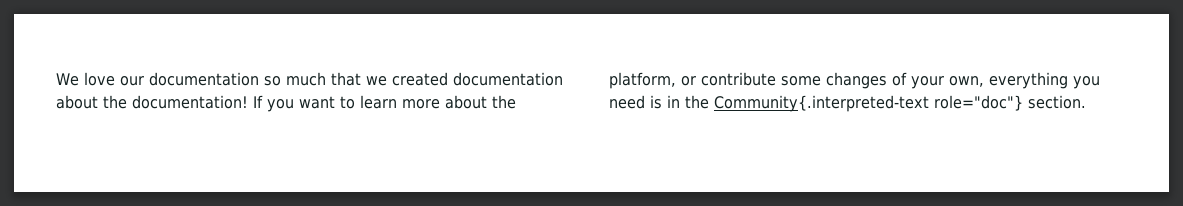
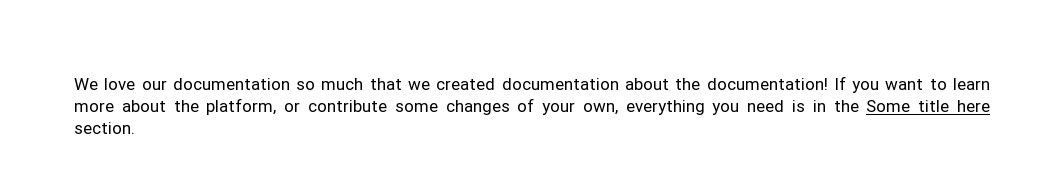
- If you want to learn more about the platform, or contribute some changes of your own, everything you need is in the Community{.interpreted-text role="doc"} section.
+ If you want to learn more about the platform, or contribute some changes of your own, everything you need is in the Some title here section.

